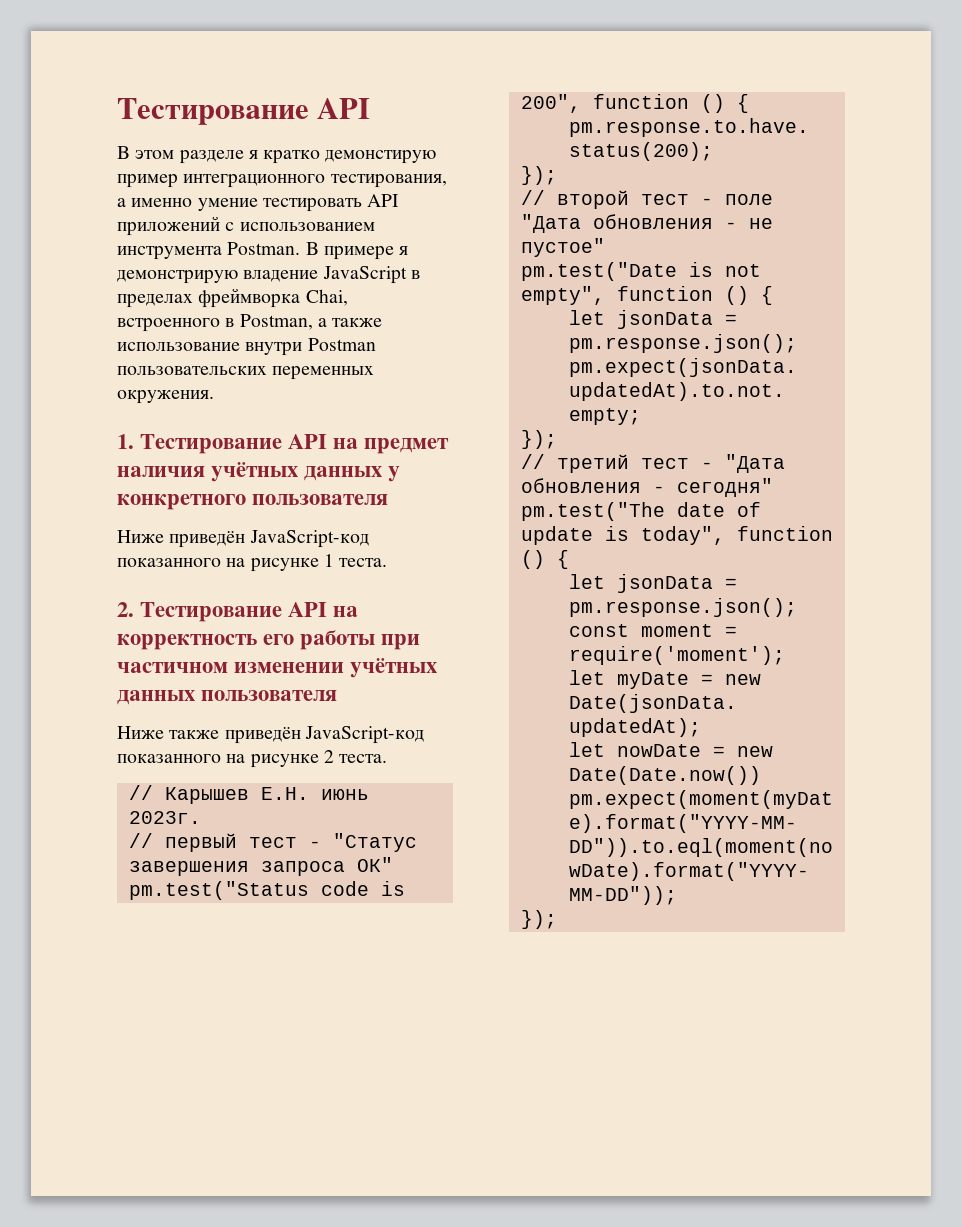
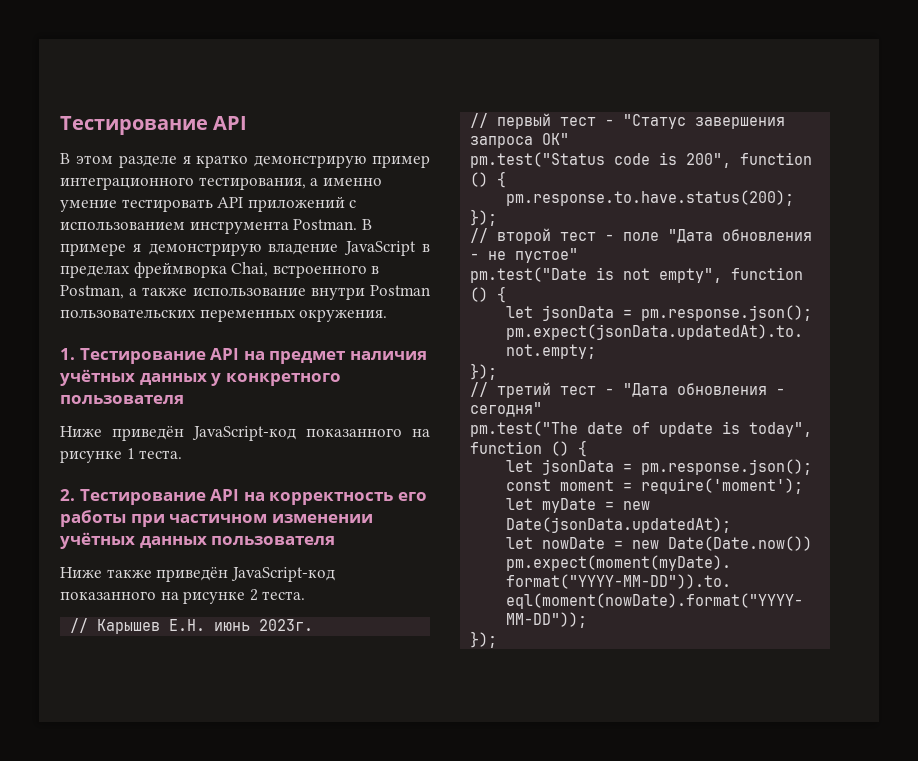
- В этом разделе я кратко демонстирую пример интеграционного тестирования, а именно умение тестировать API приложений с использованием инструмента Postman.
+ В этом разделе я кратко демонстрирую пример интеграционного тестирования, а именно умение тестировать API приложений с использованием инструмента Postman.

